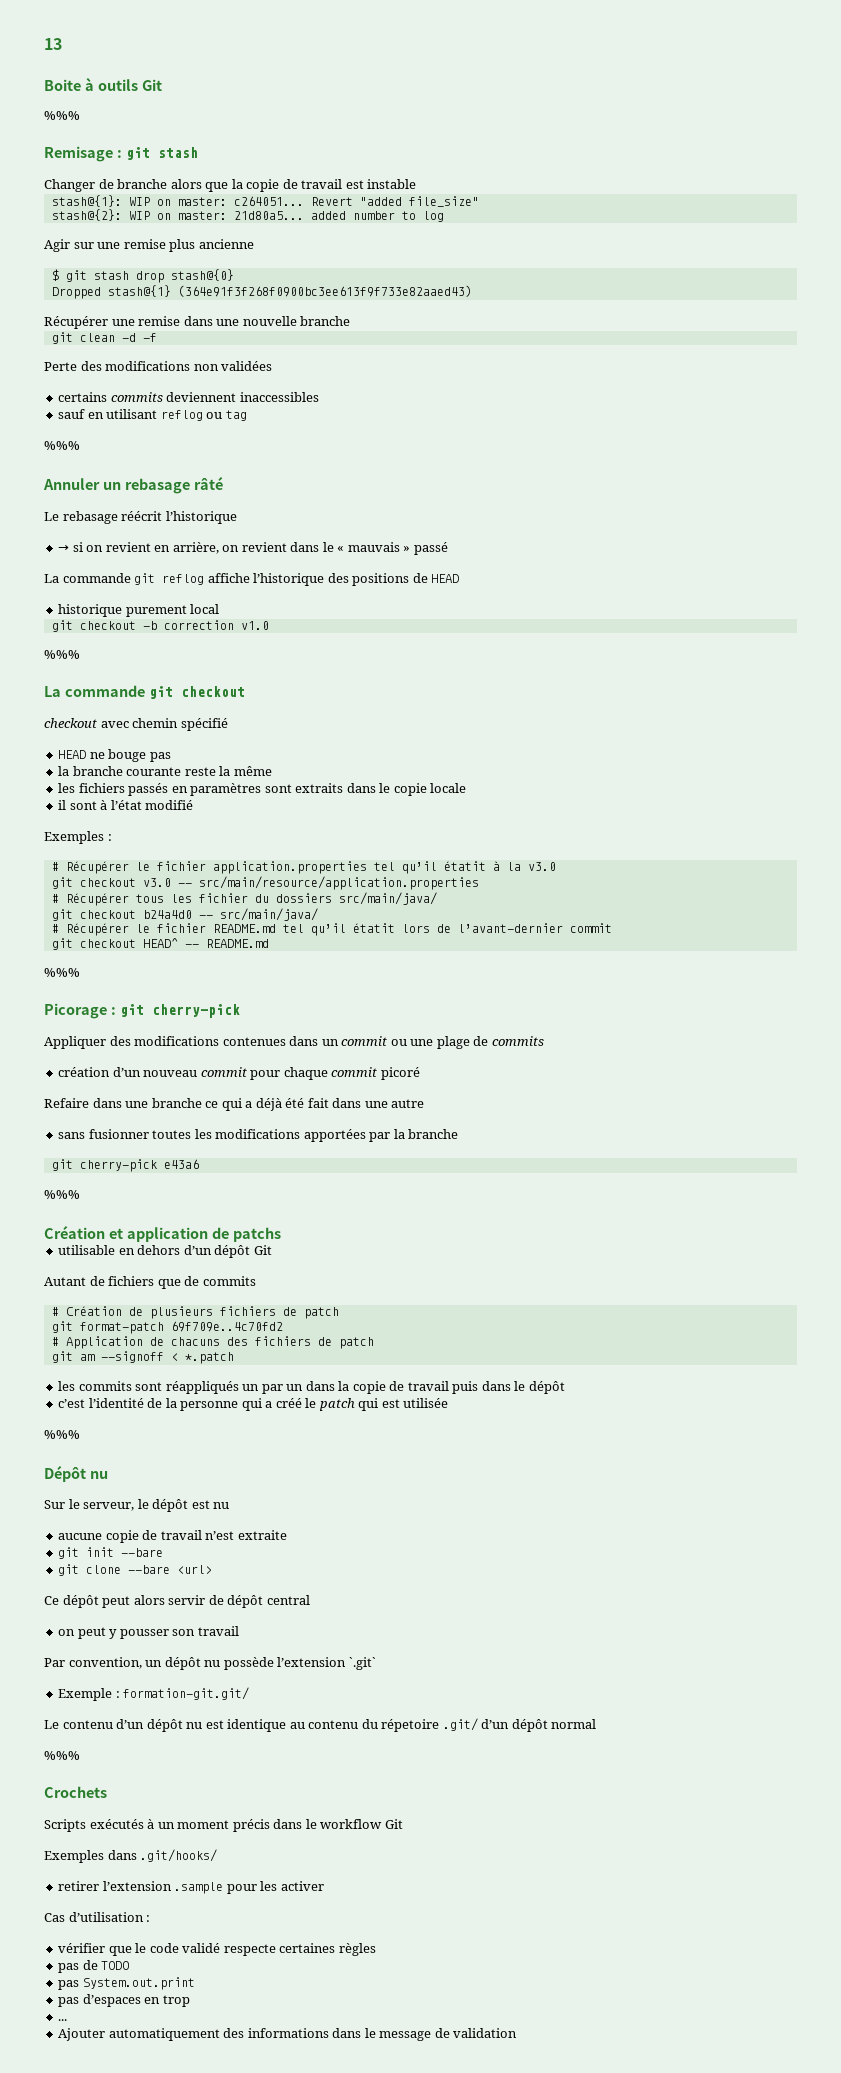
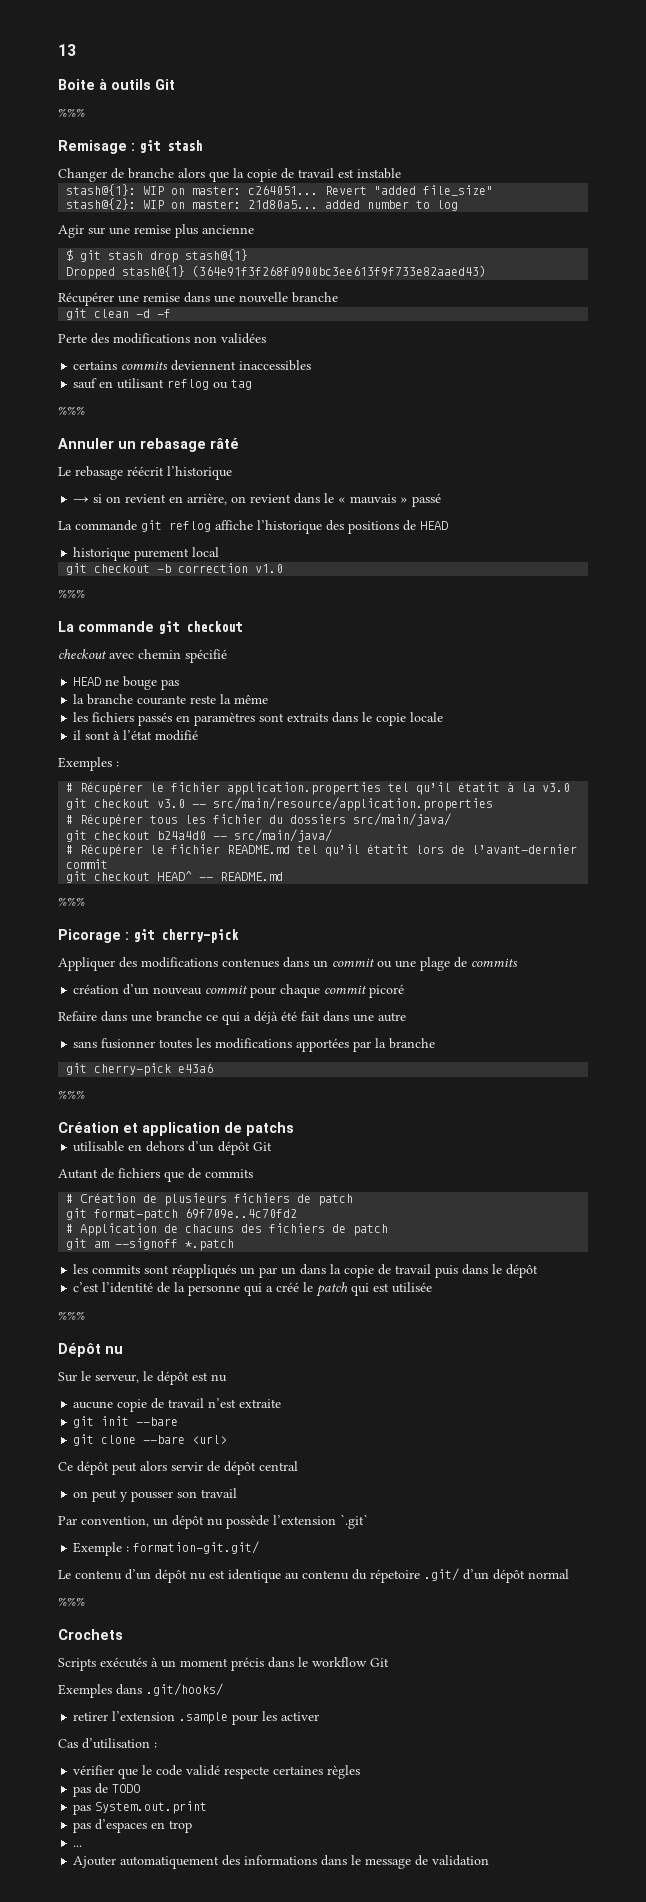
- $ git stash drop stash@{0}
+ $ git stash drop stash@{1}
- git am --signoff < *.patch
+ git am --signoff *.patch

